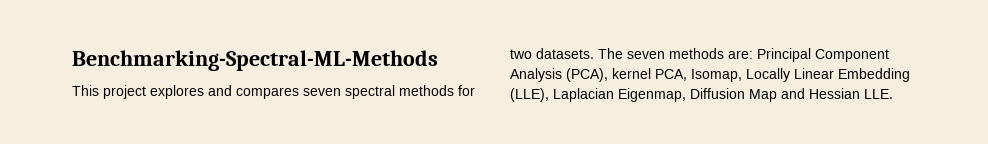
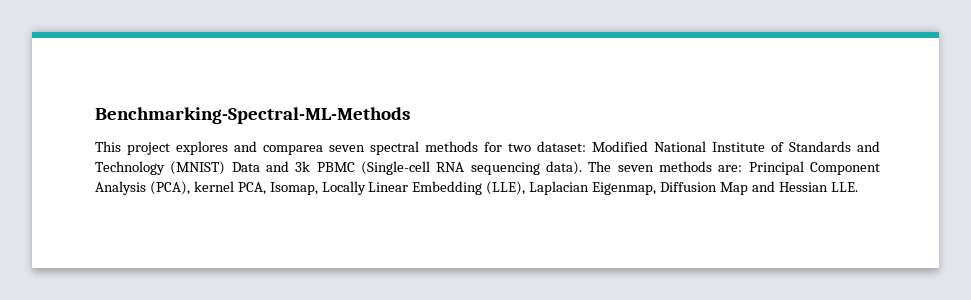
- This project explores and compares seven spectral methods for two datasets.
+ This project explores and comparea seven spectral methods for two dataset: Modified National Institute of Standards and Technology (MNIST) Data and 3k PBMC (Single-cell RNA sequencing data).

